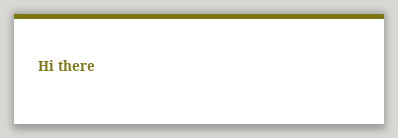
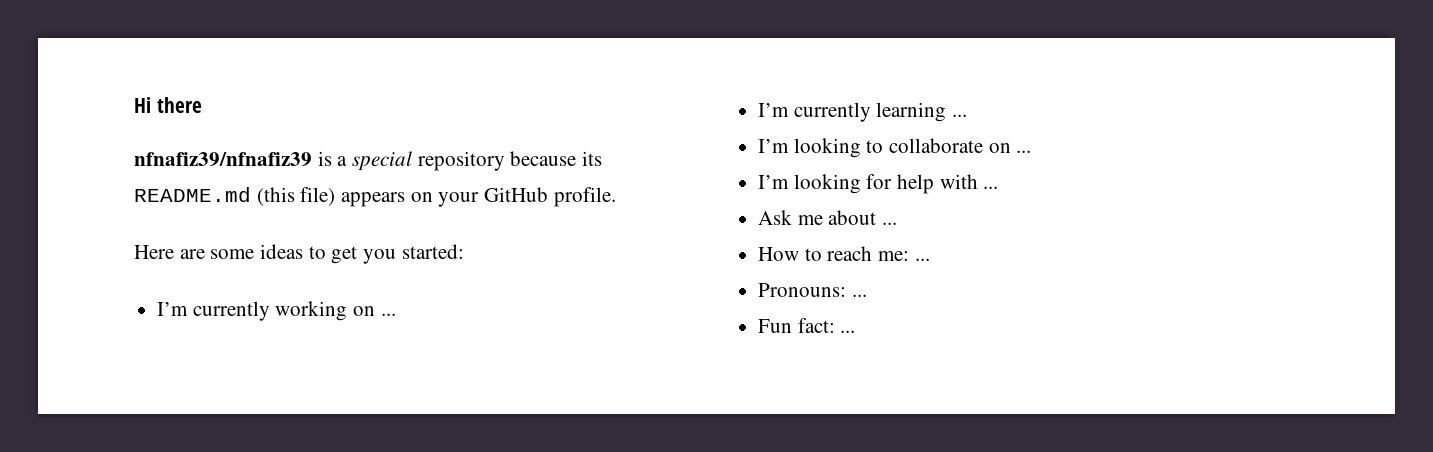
+ nfnafiz39/nfnafiz39 is a special repository because its README.md (this file) appears on your GitHub profile.
+ Here are some ideas to get you started:
+ I’m currently working on ...
+ I’m currently learning ...
+ I’m looking to collaborate on ...
+ I’m looking for help with ...
+ Ask me about ...
+ How to reach me: ...
+ Pronouns: ...
+ Fun fact: ...

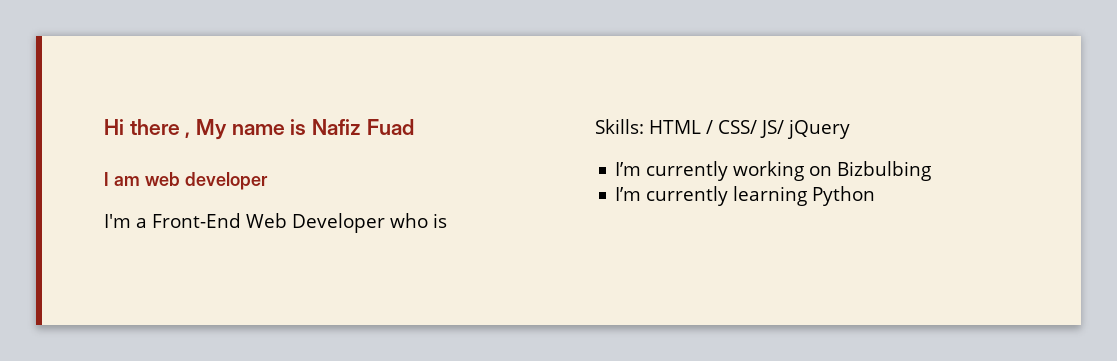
- Hi there
- nfnafiz39/nfnafiz39 is a special repository because its README.md (this file) appears on your GitHub profile.
- Here are some ideas to get you started:
+ Hi there , My name is Nafiz Fuad
+ I am web developer
+ I'm a Front-End Web Developer who is
+ Skills: HTML / CSS/ JS/ jQuery
- I’m currently working on ...
+ I’m currently working on Bizbulbing
- I’m currently learning ...
- I’m looking to collaborate on ...
- I’m looking for help with ...
- Ask me about ...
- How to reach me: ...
- Pronouns: ...
- Fun fact: ...
+ I’m currently learning Python

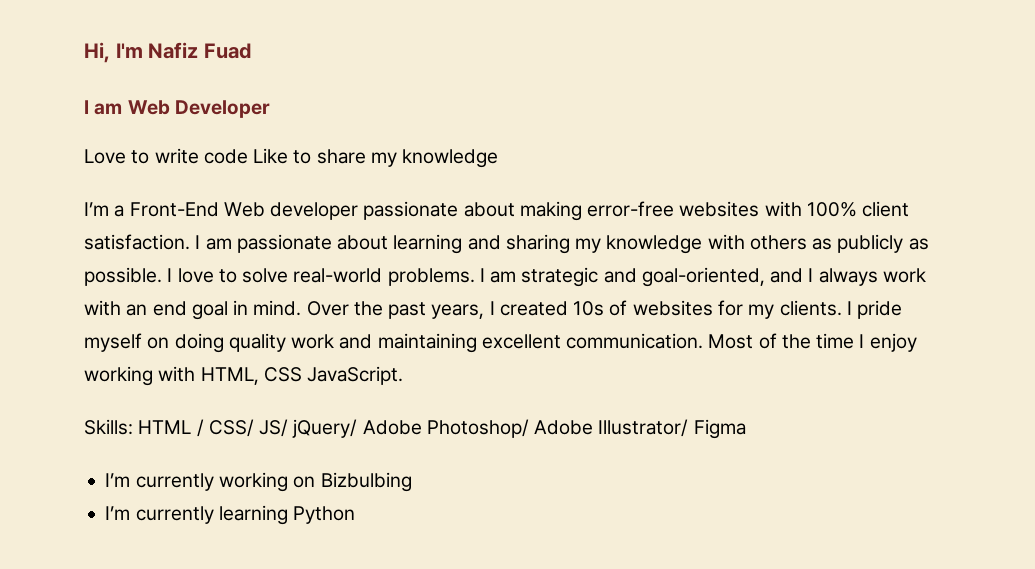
- Hi there , My name is Nafiz Fuad
- I am web developer
- I'm a Front-End Web Developer who is
+ Hi, I'm Nafiz Fuad
+ I am Web Developer
+ Love to write code Like to share my knowledge
+ I’m a Front-End Web developer passionate about making error-free websites with 100% client satisfaction. I am passionate about learning and sharing my knowledge with others as publicly as possible. I love to solve real-world problems. I am strategic and goal-oriented, and I always work with an end goal in mind. Over the past years, I created 10s of websites for my clients. I pride myself on doing quality work and maintaining excellent communication. Most of the time I enjoy working with HTML, CSS JavaScript.
- Skills: HTML / CSS/ JS/ jQuery
+ Skills: HTML / CSS/ JS/ jQuery/ Adobe Photoshop/ Adobe Illustrator/ Figma

